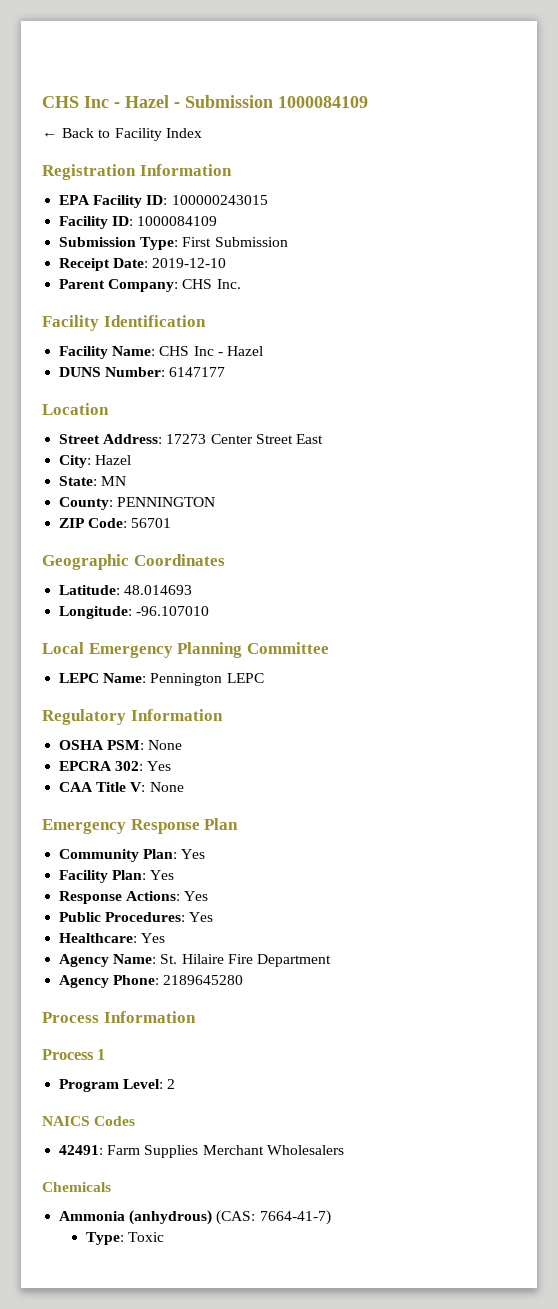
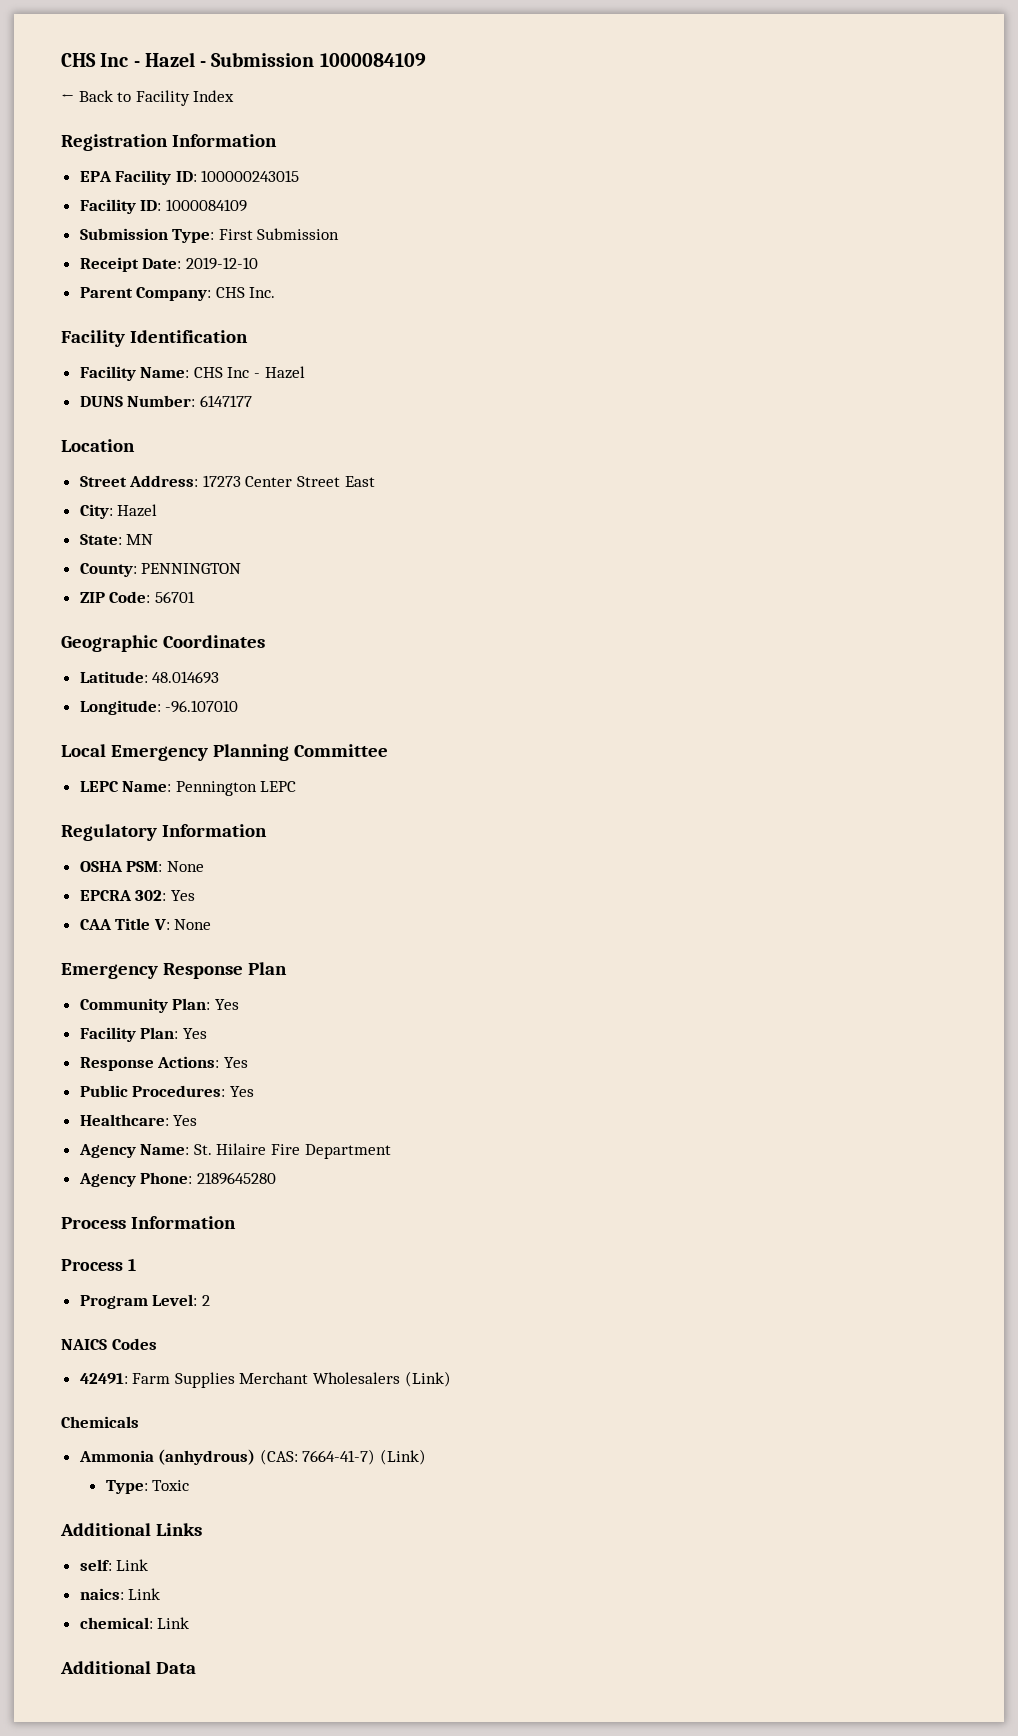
- 42491: Farm Supplies Merchant Wholesalers
+ 42491: Farm Supplies Merchant Wholesalers (Link)
- Ammonia (anhydrous) (CAS: 7664-41-7)
+ Ammonia (anhydrous) (CAS: 7664-41-7) (Link)
+ Additional Links
+ self: Link
+ naics: Link
+ chemical: Link
+ Additional Data

